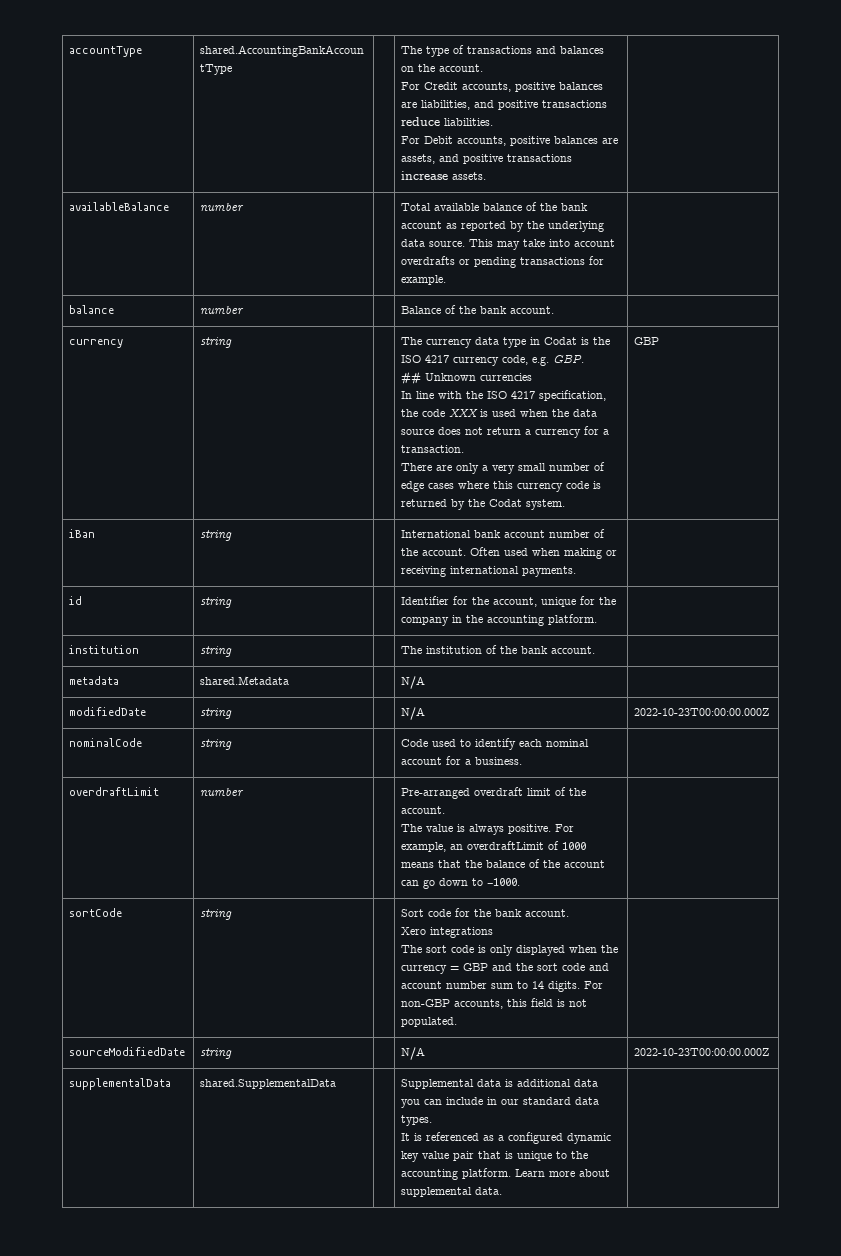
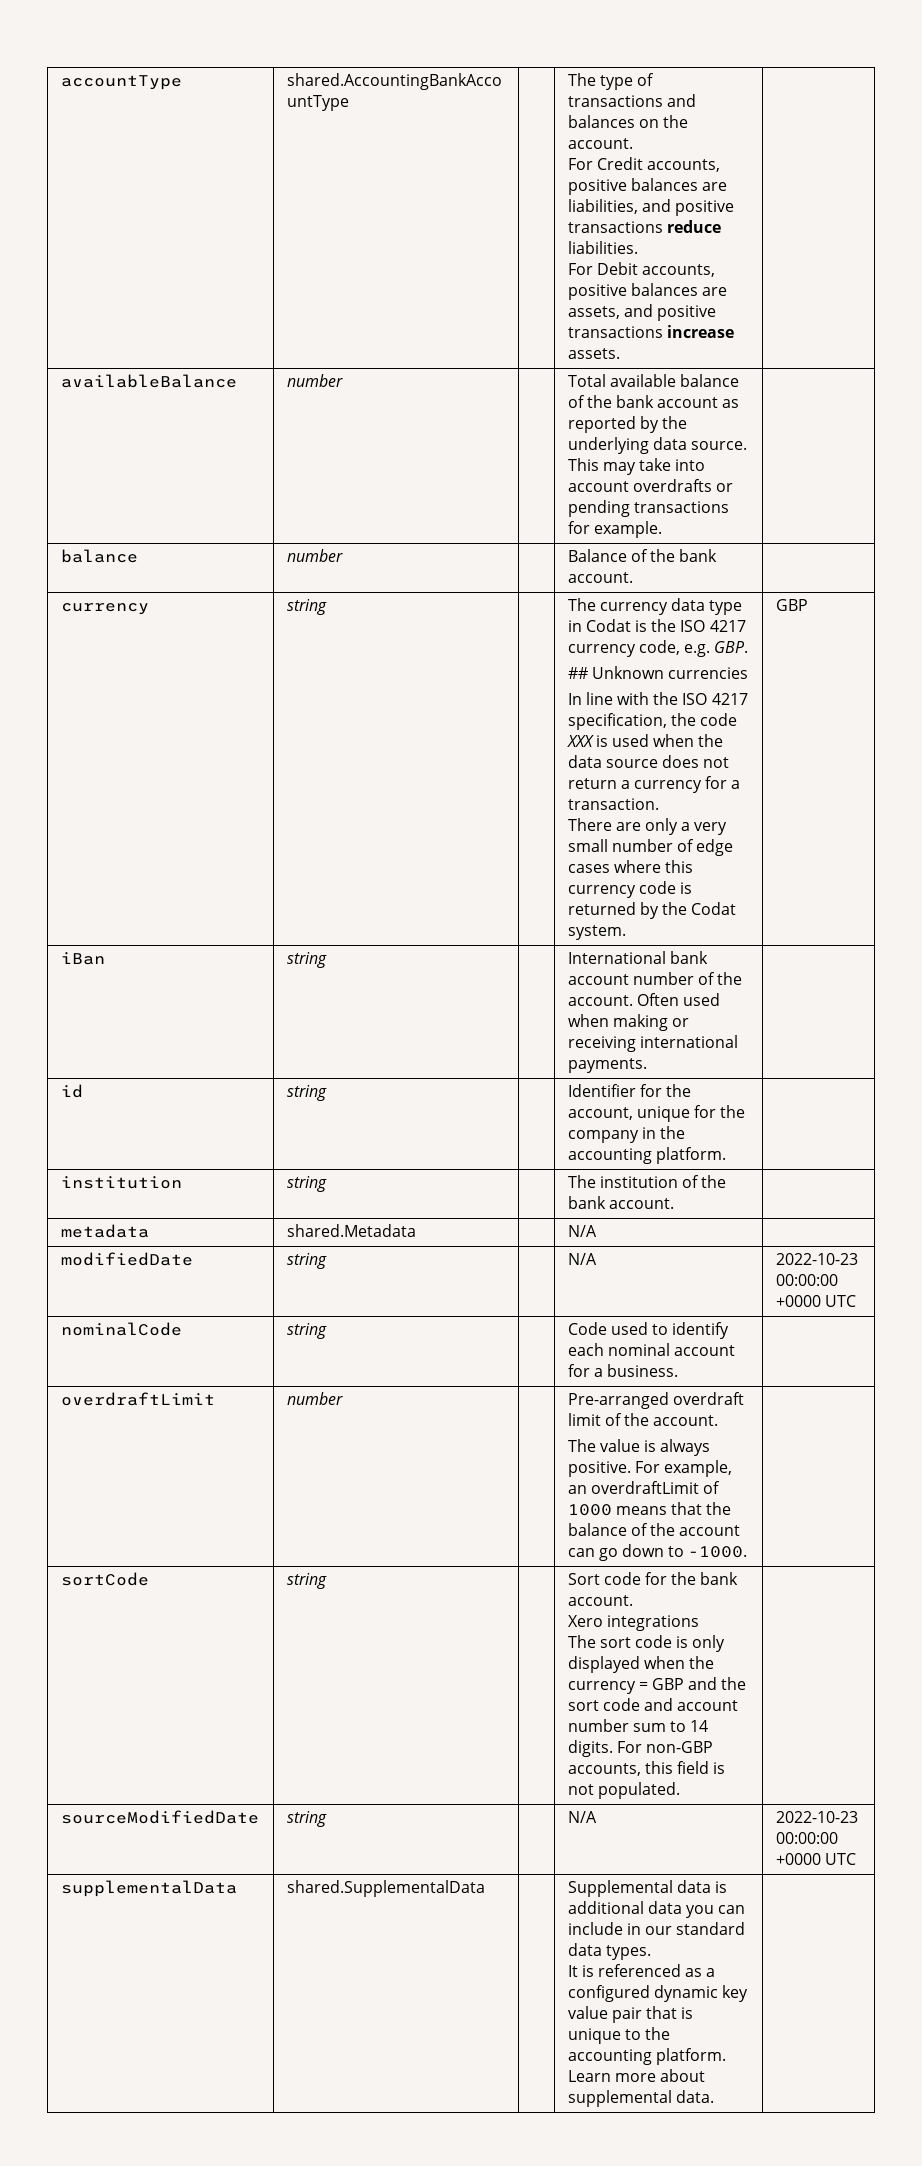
- modifiedDate | string | | N/A | 2022-10-23T00:00:00.000Z
+ modifiedDate | string | | N/A | 2022-10-23 00:00:00 +0000 UTC
- sourceModifiedDate | string | | N/A | 2022-10-23T00:00:00.000Z
+ sourceModifiedDate | string | | N/A | 2022-10-23 00:00:00 +0000 UTC

